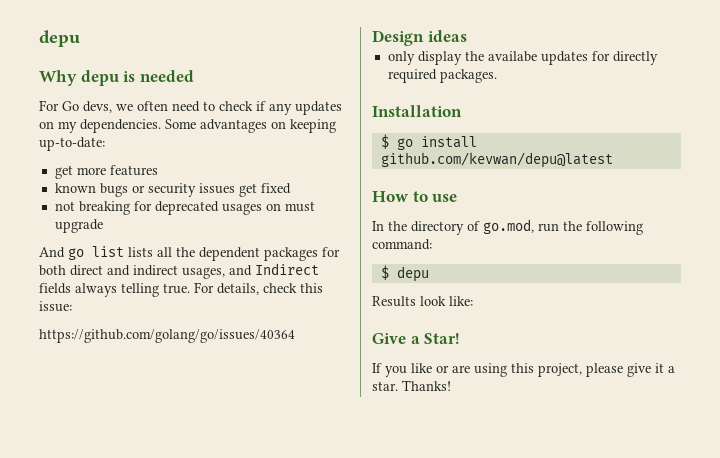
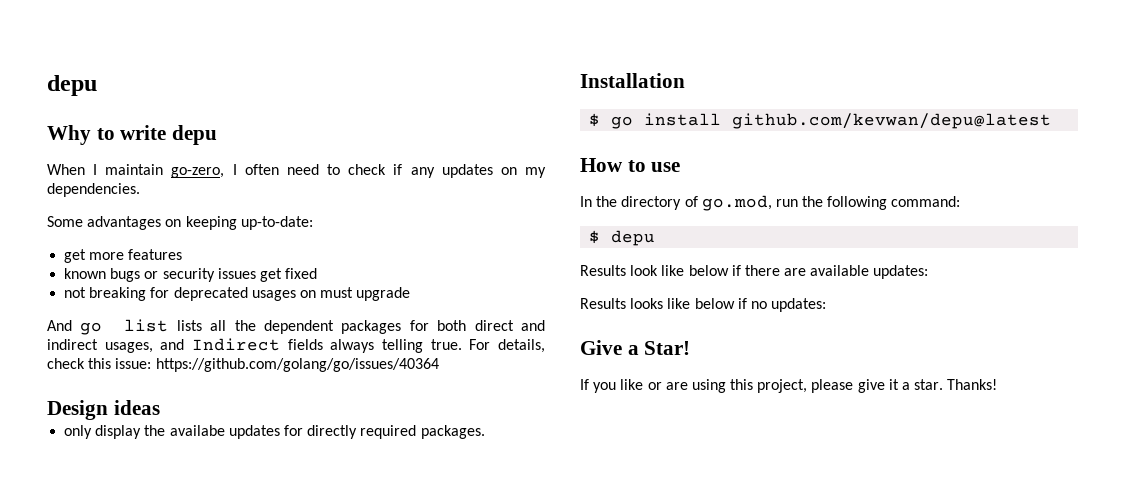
- Why depu is needed
- For Go devs, we often need to check if any updates on my dependencies. Some advantages on keeping up-to-date:
+ Why to write depu
+ When I maintain go-zero, I often need to check if any updates on my dependencies.
+ Some advantages on keeping up-to-date:
- For details, check this issue:
- https://github.com/golang/go/issues/40364
+ For details, check this issue: https://github.com/golang/go/issues/40364
- Results look like:
+ Results look like below if there are available updates:
+ Results looks like below if no updates:

